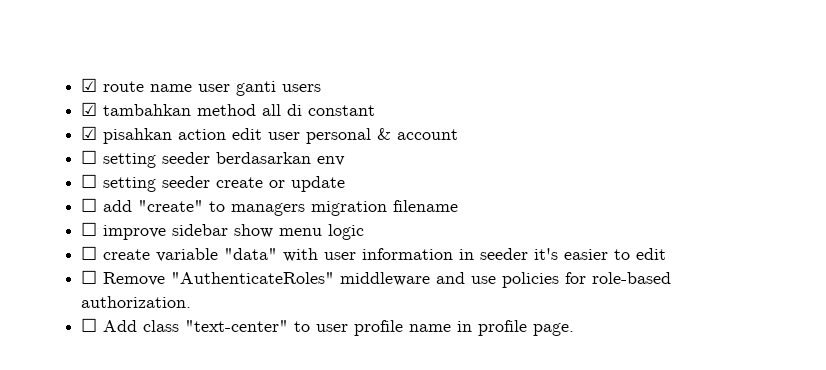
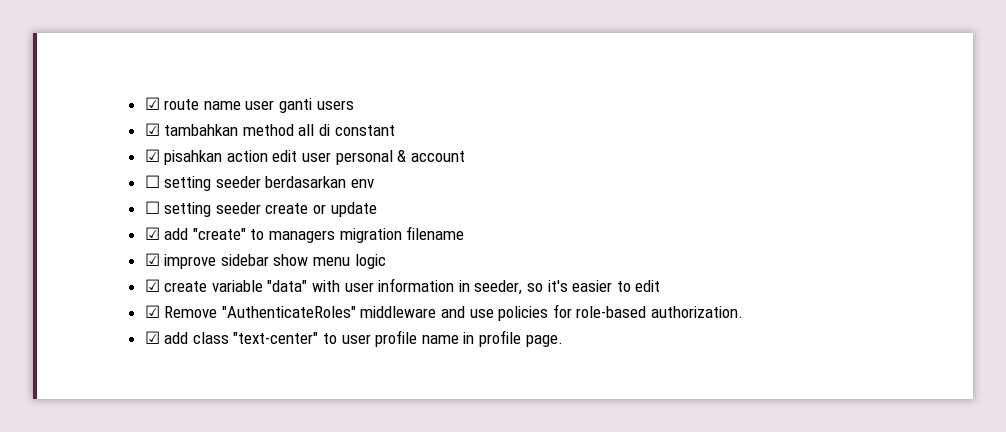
- ☐ add "create" to managers migration filename
+ ☑ add "create" to managers migration filename
- ☐ improve sidebar show menu logic
+ ☑ improve sidebar show menu logic
- ☐ create variable "data" with user information in seeder it's easier to edit
+ ☑ create variable "data" with user information in seeder, so it's easier to edit
- ☐ Remove "AuthenticateRoles" middleware and use policies for role-based authorization.
+ ☑ Remove "AuthenticateRoles" middleware and use policies for role-based authorization.
- ☐ Add class "text-center" to user profile name in profile page.
+ ☑ add class "text-center" to user profile name in profile page.

